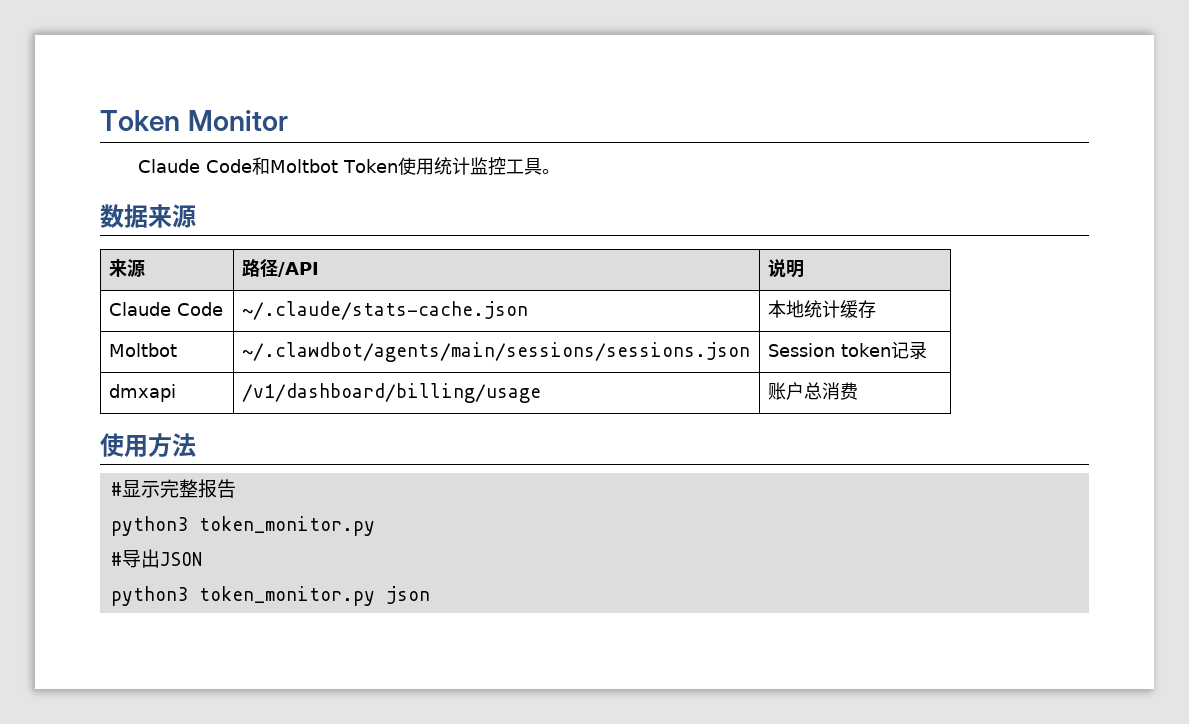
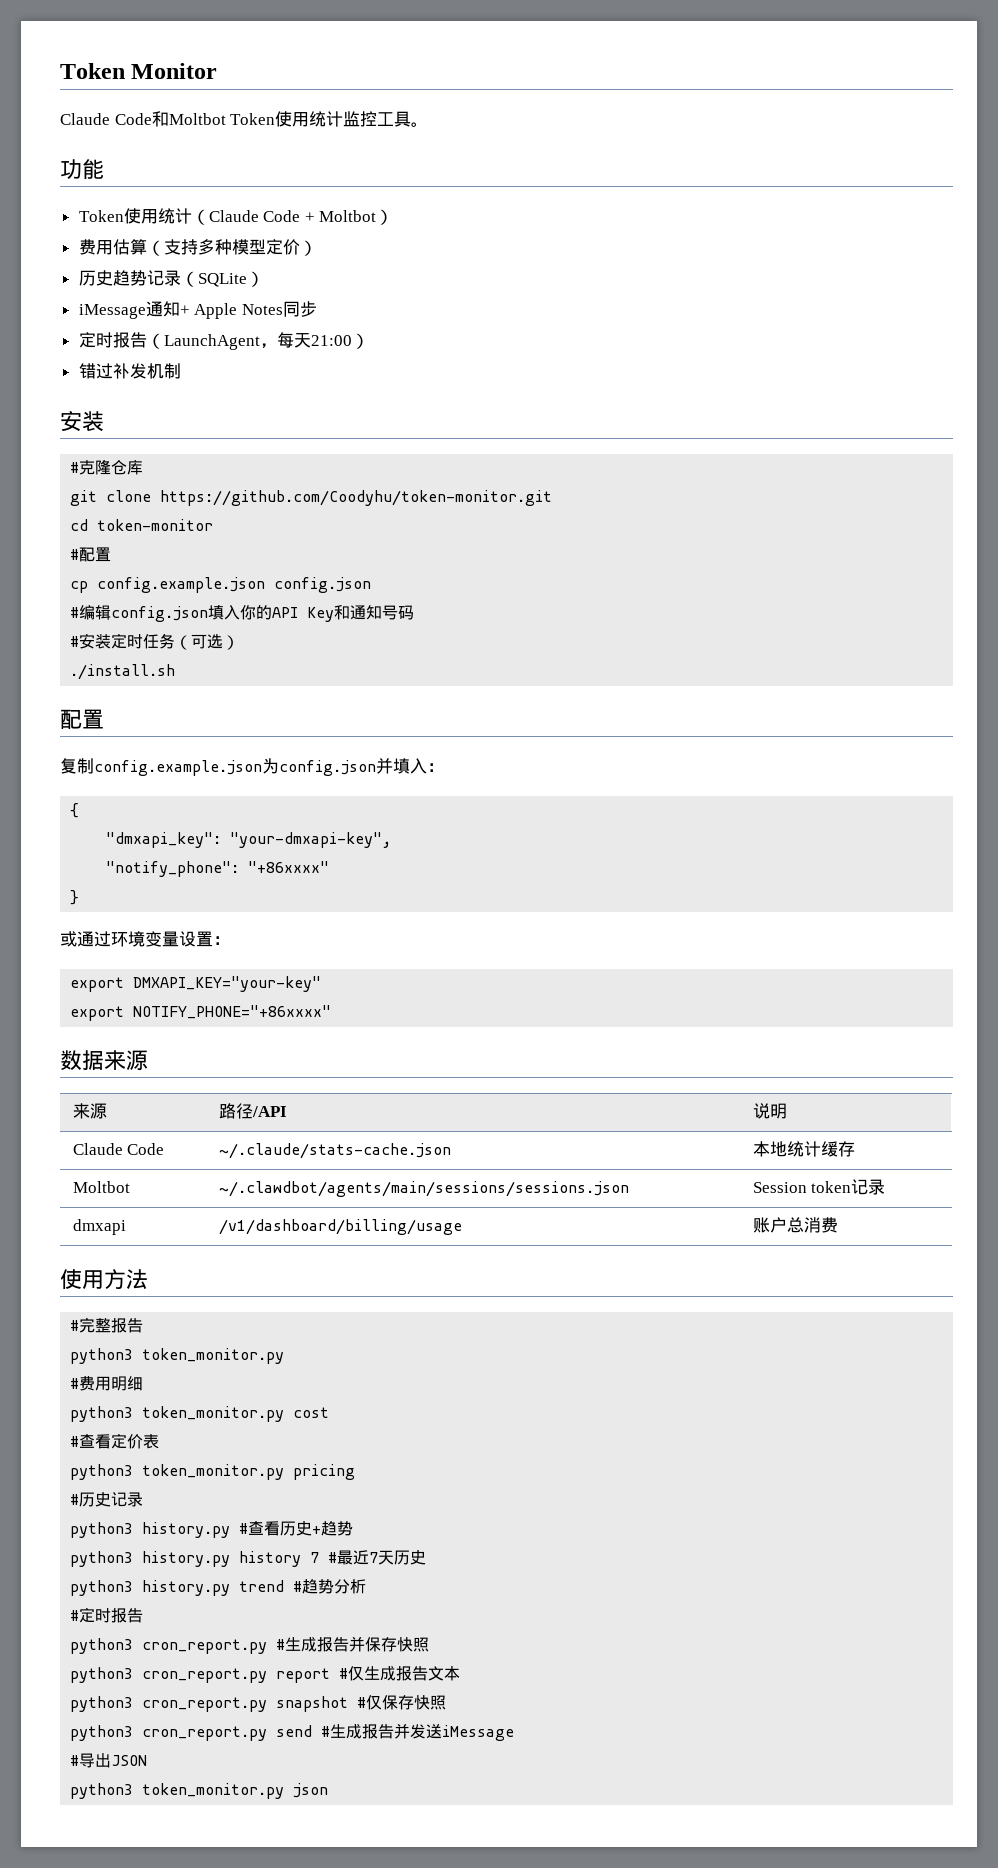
+ 功能
+ Token使用统计（Claude Code + Moltbot）
+ 费用估算（支持多种模型定价）
+ 历史趋势记录（SQLite）
+ iMessage通知+ Apple Notes同步
+ 定时报告（LaunchAgent，每天21:00）
+ 错过补发机制
+ 安装
+ #克隆仓库
+ git clone https://github.com/Coodyhu/token-monitor.git
+ cd token-monitor
+ #配置
+ cp config.example.json config.json
+ #编辑config.json填入你的API Key和通知号码
+ #安装定时任务（可选）
+ ./install.sh
+ 配置
+ 复制config.example.json为config.json并填入：
+ {
+ "dmxapi_key": "your-dmxapi-key",
+ "notify_phone": "+86xxxx"
+ }
+ 或通过环境变量设置：
+ export DMXAPI_KEY="your-key"
+ export NOTIFY_PHONE="+86xxxx"
- #显示完整报告
+ #完整报告
+ #费用明细
+ python3 token_monitor.py cost
+ #查看定价表
+ python3 token_monitor.py pricing
+ #历史记录
+ python3 history.py #查看历史+趋势
+ python3 history.py history 7 #最近7天历史
+ python3 history.py trend #趋势分析
+ #定时报告
+ python3 cron_report.py #生成报告并保存快照
+ python3 cron_report.py report #仅生成报告文本
+ python3 cron_report.py snapshot #仅保存快照
+ python3 cron_report.py send #生成报告并发送iMessage

